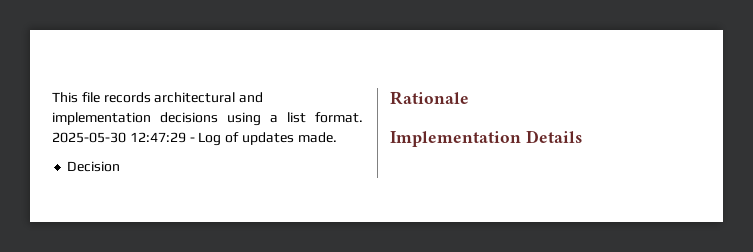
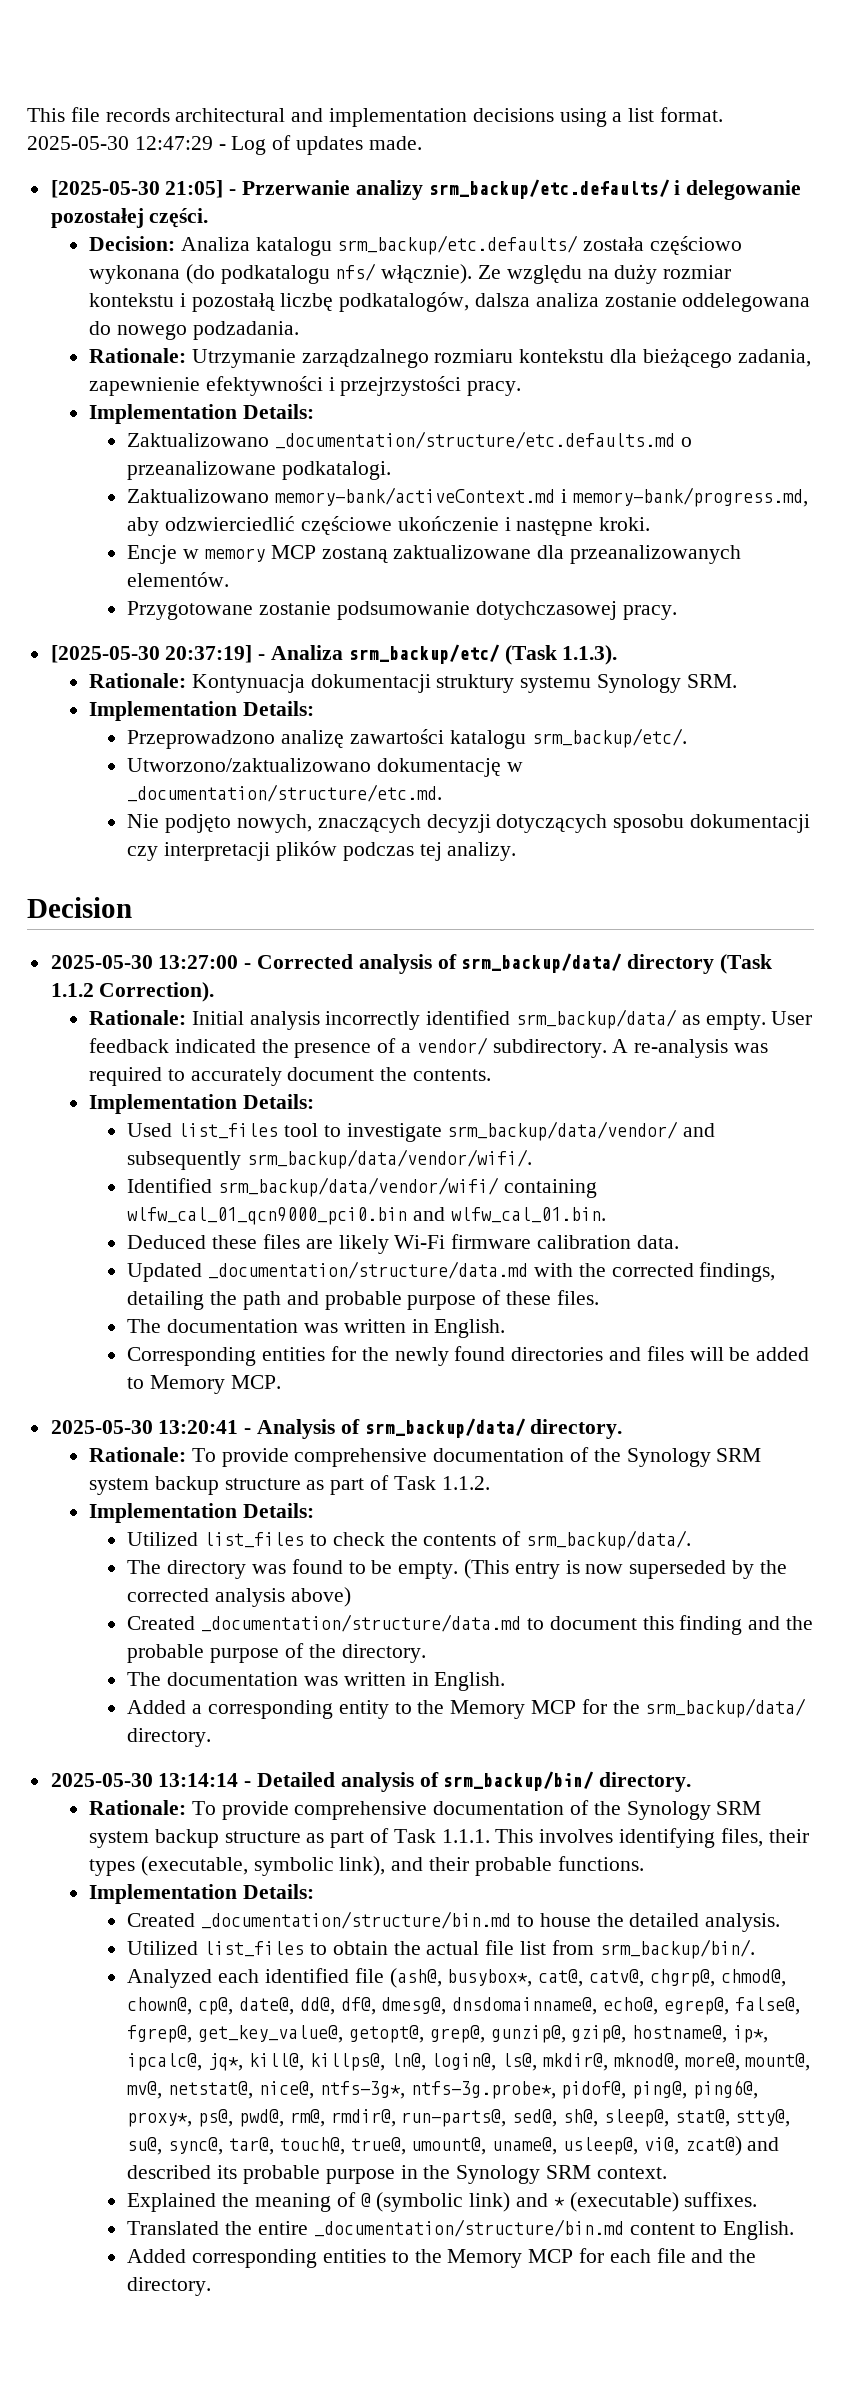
+ [2025-05-30 21:05] - Przerwanie analizy srm_backup/etc.defaults/ i delegowanie pozostałej części.
+ Decision: Analiza katalogu srm_backup/etc.defaults/ została częściowo wykonana (do podkatalogu nfs/ włącznie). Ze względu na duży rozmiar kontekstu i pozostałą liczbę podkatalogów, dalsza analiza zostanie oddelegowana do nowego podzadania.
+ Rationale: Utrzymanie zarządzalnego rozmiaru kontekstu dla bieżącego zadania, zapewnienie efektywności i przejrzystości pracy.
+ Implementation Details:
+ Zaktualizowano _documentation/structure/etc.defaults.md o przeanalizowane podkatalogi.
+ Zaktualizowano memory-bank/activeContext.md i memory-bank/progress.md, aby odzwierciedlić częściowe ukończenie i następne kroki.
+ Encje w memory MCP zostaną zaktualizowane dla przeanalizowanych elementów.
+ Przygotowane zostanie podsumowanie dotychczasowej pracy.
+ [2025-05-30 20:37:19] - Analiza srm_backup/etc/ (Task 1.1.3).
+ Rationale: Kontynuacja dokumentacji struktury systemu Synology SRM.
+ Implementation Details:
+ Przeprowadzono analizę zawartości katalogu srm_backup/etc/.
+ Utworzono/zaktualizowano dokumentację w _documentation/structure/etc.md.
+ Nie podjęto nowych, znaczących decyzji dotyczących sposobu dokumentacji czy interpretacji plików podczas tej analizy.
  Decision
- Rationale
- Implementation Details
+ 2025-05-30 13:27:00 - Corrected analysis of srm_backup/data/ directory (Task 1.1.2 Correction).
+ Rationale: Initial analysis incorrectly identified srm_backup/data/ as empty. User feedback indicated the presence of a vendor/ subdirectory. A re-analysis was required to accurately document the contents.
+ Implementation Details:
+ Used list_files tool to investigate srm_backup/data/vendor/ and subsequently srm_backup/data/vendor/wifi/.
+ Identified srm_backup/data/vendor/wifi/ containing wlfw_cal_01_qcn9000_pci0.bin and wlfw_cal_01.bin.
+ Deduced these files are likely Wi-Fi firmware calibration data.
+ Updated _documentation/structure/data.md with the corrected findings, detailing the path and probable purpose of these files.
+ The documentation was written in English.
+ Corresponding entities for the newly found directories and files will be added to Memory MCP.
+ 2025-05-30 13:20:41 - Analysis of srm_backup/data/ directory.
+ Rationale: To provide comprehensive documentation of the Synology SRM system backup structure as part of Task 1.1.2.
+ Implementation Details:
+ Utilized list_files to check the contents of srm_backup/data/.
+ The directory was found to be empty. (This entry is now superseded by the corrected analysis above)
+ Created _documentation/structure/data.md to document this finding and the probable purpose of the directory.
+ The documentation was written in English.
+ Added a corresponding entity to the Memory MCP for the srm_backup/data/ directory.
+ 2025-05-30 13:14:14 - Detailed analysis of srm_backup/bin/ directory.
+ Rationale: To provide comprehensive documentation of the Synology SRM system backup structure as part of Task 1.1.1. This involves identifying files, their types (executable, symbolic link), and their probable functions.
+ Implementation Details:
+ Created _documentation/structure/bin.md to house the detailed analysis.
+ Utilized list_files to obtain the actual file list from srm_backup/bin/.
+ Analyzed each identified file (ash@, busybox*, cat@, catv@, chgrp@, chmod@, chown@, cp@, date@, dd@, df@, dmesg@, dnsdomainname@, echo@, egrep@, false@, fgrep@, get_key_value@, getopt@, grep@, gunzip@, gzip@, hostname@, ip*, ipcalc@, jq*, kill@, killps@, ln@, login@, ls@, mkdir@, mknod@, more@, mount@, mv@, netstat@, nice@, ntfs-3g*, ntfs-3g.probe*, pidof@, ping@, ping6@, proxy*, ps@, pwd@, rm@, rmdir@, run-parts@, sed@, sh@, sleep@, stat@, stty@, su@, sync@, tar@, touch@, true@, umount@, uname@, usleep@, vi@, zcat@) and described its probable purpose in the Synology SRM context.
+ Explained the meaning of @ (symbolic link) and * (executable) suffixes.
+ Translated the entire _documentation/structure/bin.md content to English.
+ Added corresponding entities to the Memory MCP for each file and the directory.

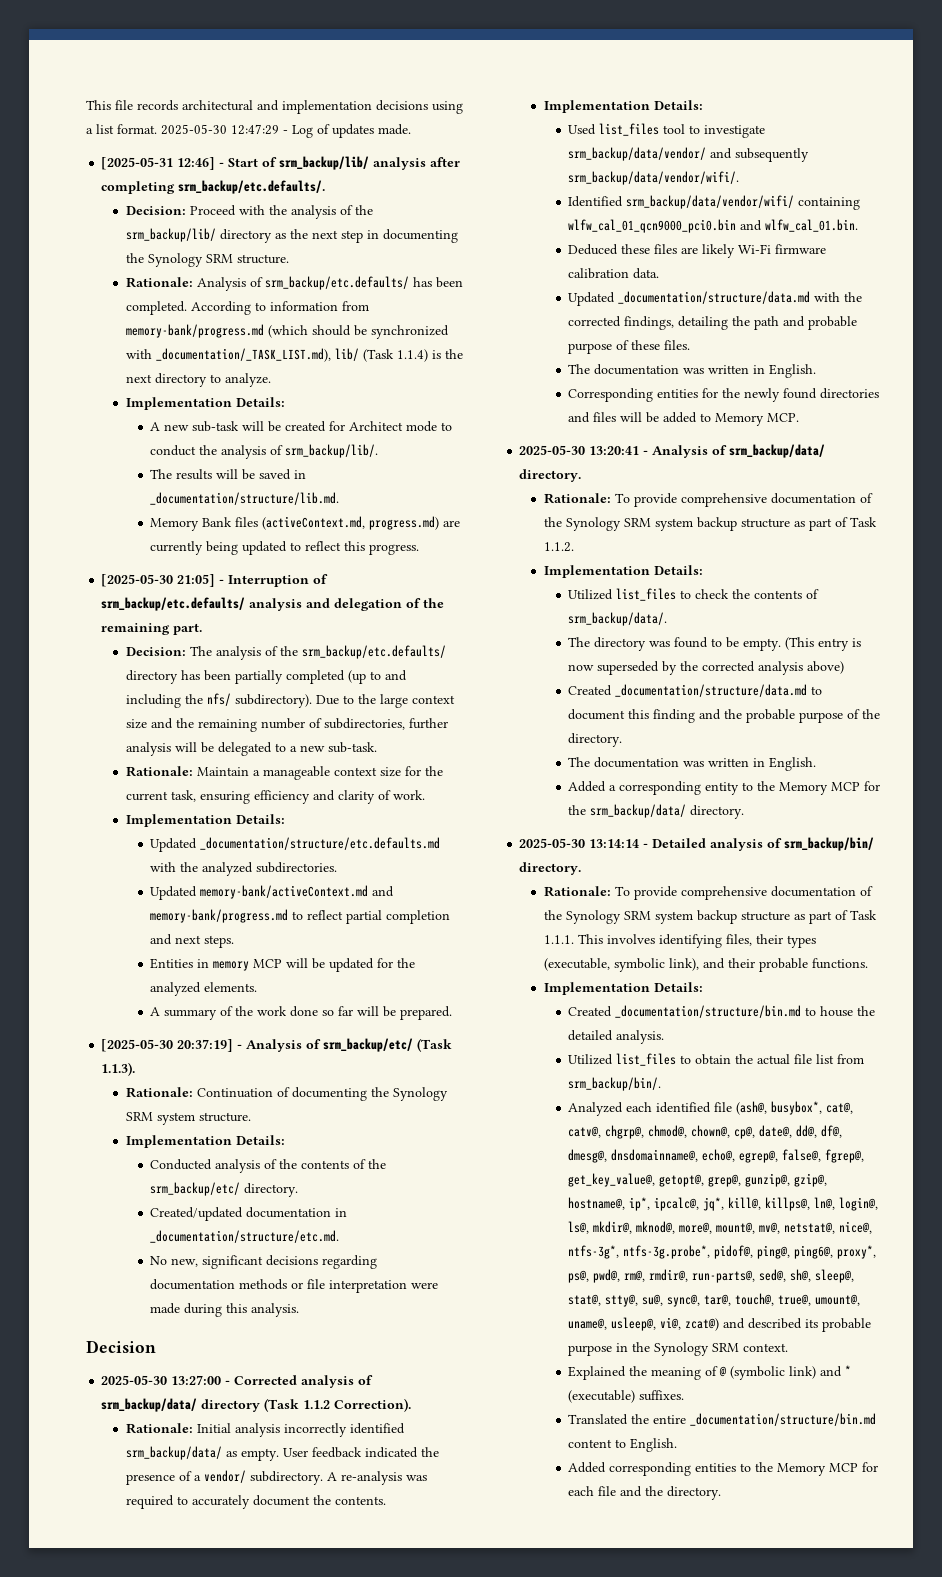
- [2025-05-30 21:05] - Przerwanie analizy srm_backup/etc.defaults/ i delegowanie pozostałej części.
- Decision: Analiza katalogu srm_backup/etc.defaults/ została częściowo wykonana (do podkatalogu nfs/ włącznie). Ze względu na duży rozmiar kontekstu i pozostałą liczbę podkatalogów, dalsza analiza zostanie oddelegowana do nowego podzadania.
- Rationale: Utrzymanie zarządzalnego rozmiaru kontekstu dla bieżącego zadania, zapewnienie efektywności i przejrzystości pracy.
+ [2025-05-31 12:46] - Start of srm_backup/lib/ analysis after completing srm_backup/etc.defaults/.
+ Decision: Proceed with the analysis of the srm_backup/lib/ directory as the next step in documenting the Synology SRM structure.
+ Rationale: Analysis of srm_backup/etc.defaults/ has been completed. According to information from memory-bank/progress.md (which should be synchronized with _documentation/_TASK_LIST.md), lib/ (Task 1.1.4) is the next directory to analyze.
  Implementation Details:
- Zaktualizowano _documentation/structure/etc.defaults.md o przeanalizowane podkatalogi.
- Zaktualizowano memory-bank/activeContext.md i memory-bank/progress.md, aby odzwierciedlić częściowe ukończenie i następne kroki.
- Encje w memory MCP zostaną zaktualizowane dla przeanalizowanych elementów.
- Przygotowane zostanie podsumowanie dotychczasowej pracy.
+ A new sub-task will be created for Architect mode to conduct the analysis of srm_backup/lib/.
+ The results will be saved in _documentation/structure/lib.md.
+ Memory Bank files (activeContext.md, progress.md) are currently being updated to reflect this progress.
+ [2025-05-30 21:05] - Interruption of srm_backup/etc.defaults/ analysis and delegation of the remaining part.
+ Decision: The analysis of the srm_backup/etc.defaults/ directory has been partially completed (up to and including the nfs/ subdirectory). Due to the large context size and the remaining number of subdirectories, further analysis will be delegated to a new sub-task.
+ Rationale: Maintain a manageable context size for the current task, ensuring efficiency and clarity of work.
+ Implementation Details:
+ Updated _documentation/structure/etc.defaults.md with the analyzed subdirectories.
+ Updated memory-bank/activeContext.md and memory-bank/progress.md to reflect partial completion and next steps.
+ Entities in memory MCP will be updated for the analyzed elements.
+ A summary of the work done so far will be prepared.
- [2025-05-30 20:37:19] - Analiza srm_backup/etc/ (Task 1.1.3).
+ [2025-05-30 20:37:19] - Analysis of srm_backup/etc/ (Task 1.1.3).
- Rationale: Kontynuacja dokumentacji struktury systemu Synology SRM.
+ Rationale: Continuation of documenting the Synology SRM system structure.
  Implementation Details:
- Przeprowadzono analizę zawartości katalogu srm_backup/etc/.
- Utworzono/zaktualizowano dokumentację w _documentation/structure/etc.md.
- Nie podjęto nowych, znaczących decyzji dotyczących sposobu dokumentacji czy interpretacji plików podczas tej analizy.
+ Conducted analysis of the contents of the srm_backup/etc/ directory.
+ Created/updated documentation in _documentation/structure/etc.md.
+ No new, significant decisions regarding documentation methods or file interpretation were made during this analysis.

